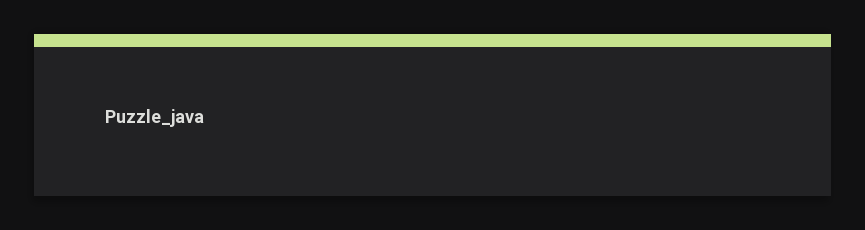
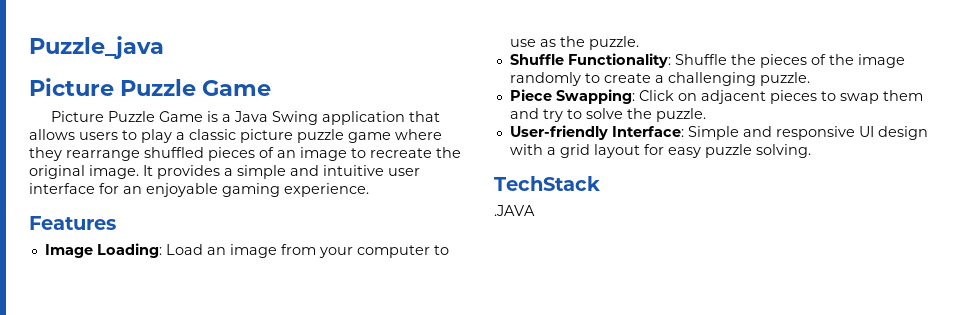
  Puzzle_java
+ Picture Puzzle Game
+ Picture Puzzle Game is a Java Swing application that allows users to play a classic picture puzzle game where they rearrange shuffled pieces of an image to recreate the original image. It provides a simple and intuitive user interface for an enjoyable gaming experience.
+ Features
+ Image Loading: Load an image from your computer to use as the puzzle.
+ Shuffle Functionality: Shuffle the pieces of the image randomly to create a challenging puzzle.
+ Piece Swapping: Click on adjacent pieces to swap them and try to solve the puzzle.
+ User-friendly Interface: Simple and responsive UI design with a grid layout for easy puzzle solving.
+ TechStack
+ .JAVA

